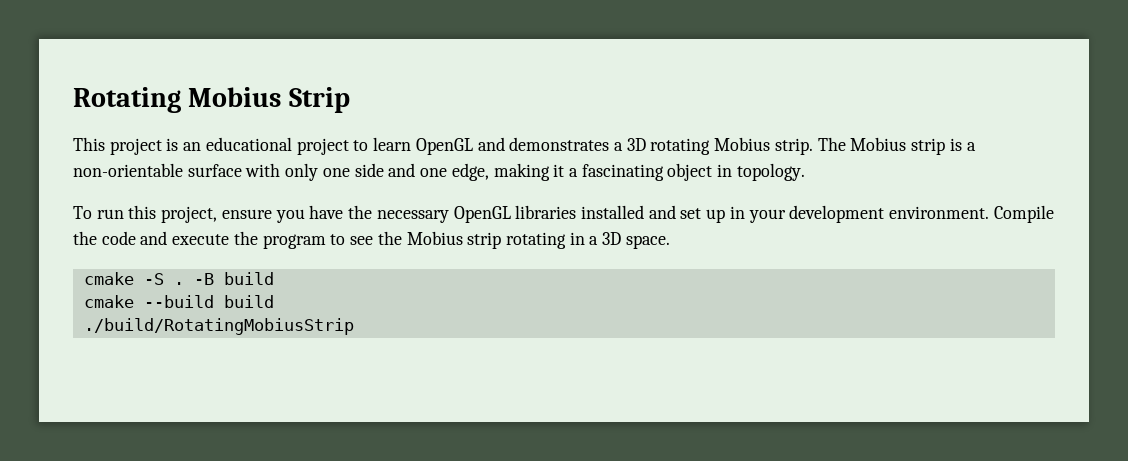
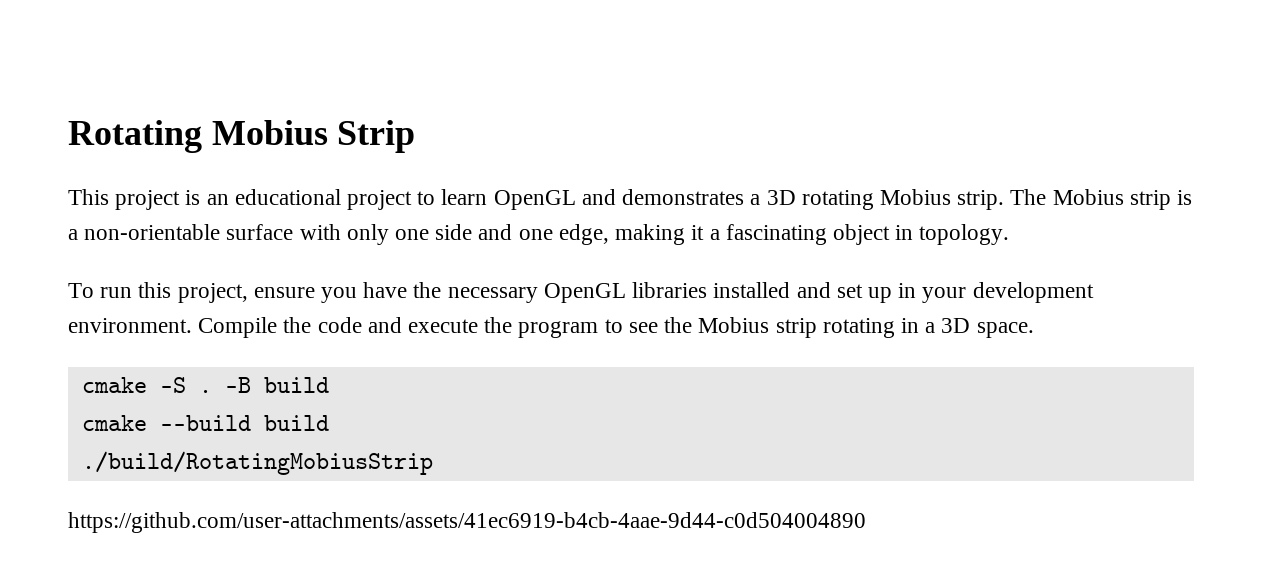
+ https://github.com/user-attachments/assets/41ec6919-b4cb-4aae-9d44-c0d504004890

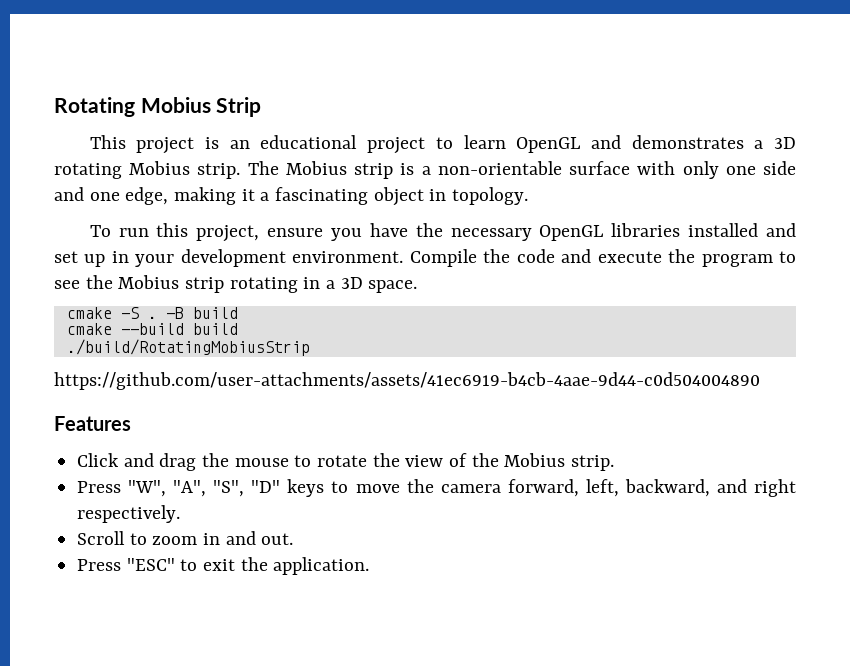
+ Features
+ Click and drag the mouse to rotate the view of the Mobius strip.
+ Press "W", "A", "S", "D" keys to move the camera forward, left, backward, and right respectively.
+ Scroll to zoom in and out.
+ Press "ESC" to exit the application.

